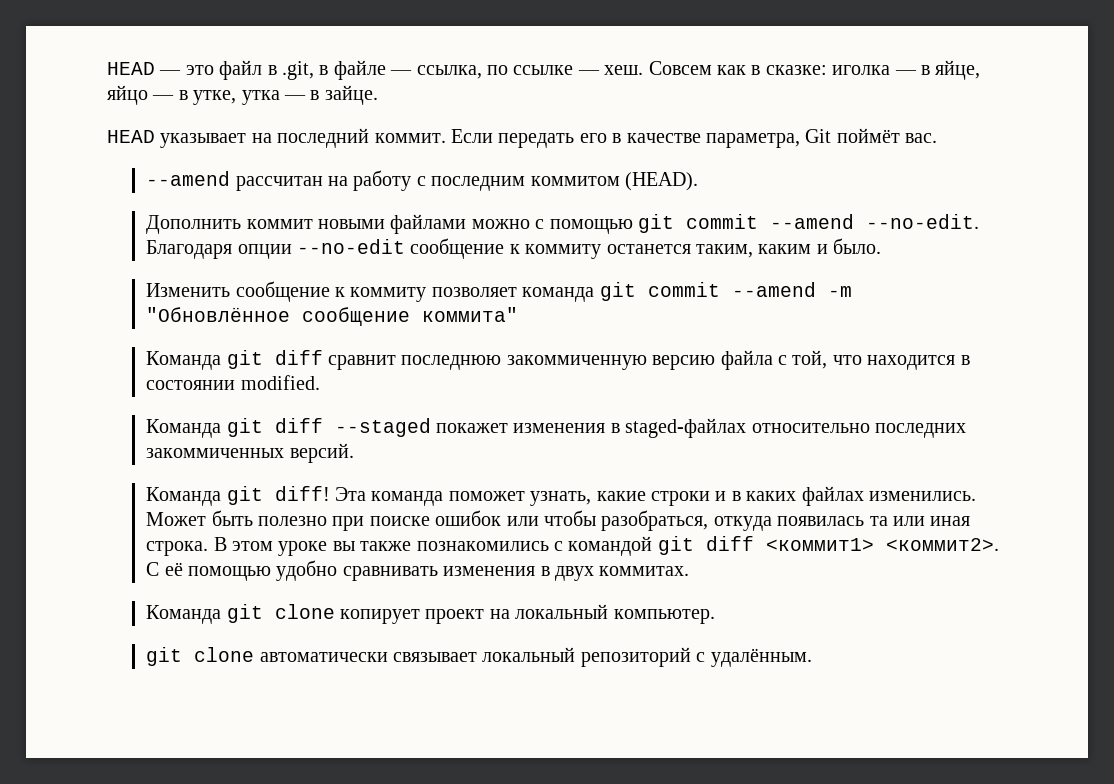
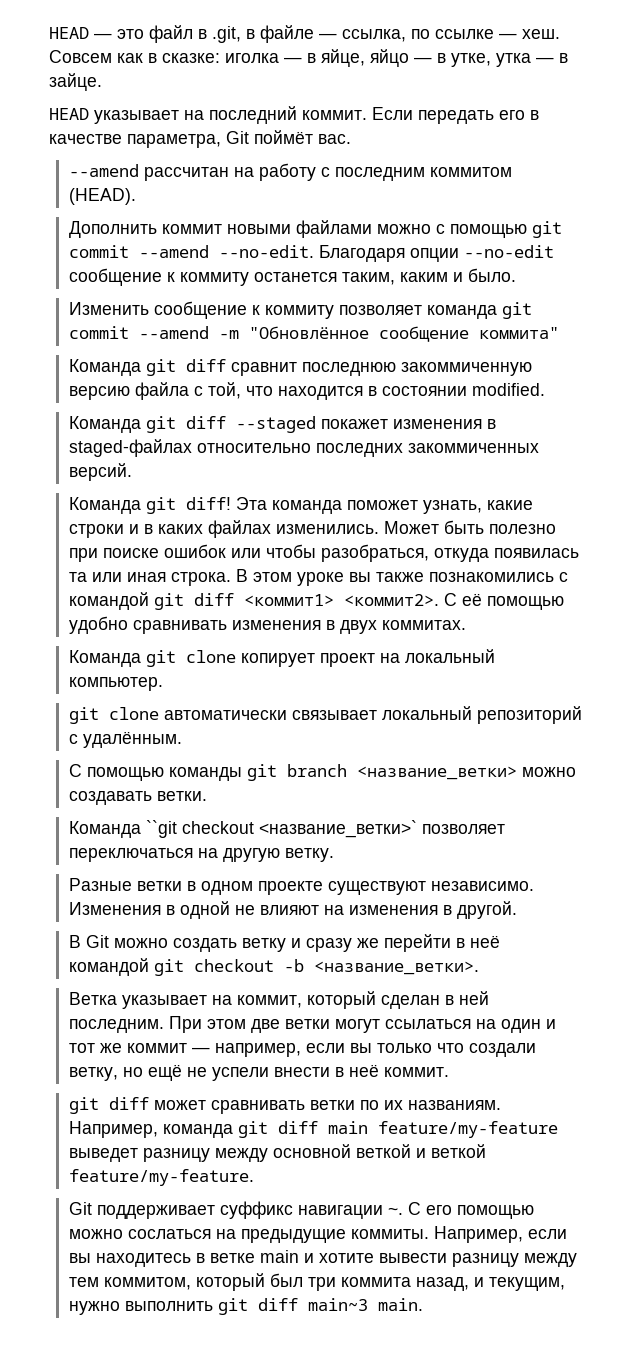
+ С помощью команды git branch <название_ветки> можно создавать ветки.
+ Команда ``git checkout <название_ветки>` позволяет переключаться на другую ветку.
+ Разные ветки в одном проекте существуют независимо. Изменения в одной не влияют на изменения в другой.
+ В Git можно создать ветку и сразу же перейти в неё командой git checkout -b <название_ветки>.
+ Ветка указывает на коммит, который сделан в ней последним. При этом две ветки могут ссылаться на один и тот же коммит — например, если вы только что создали ветку, но ещё не успели внести в неё коммит.
+ git diff может сравнивать ветки по их названиям. Например, команда git diff main feature/my-feature выведет разницу между основной веткой и веткой feature/my-feature.
+ Git поддерживает суффикс навигации ~. С его помощью можно сослаться на предыдущие коммиты. Например, если вы находитесь в ветке main и хотите вывести разницу между тем коммитом, который был три коммита назад, и текущим, нужно выполнить git diff main~3 main.

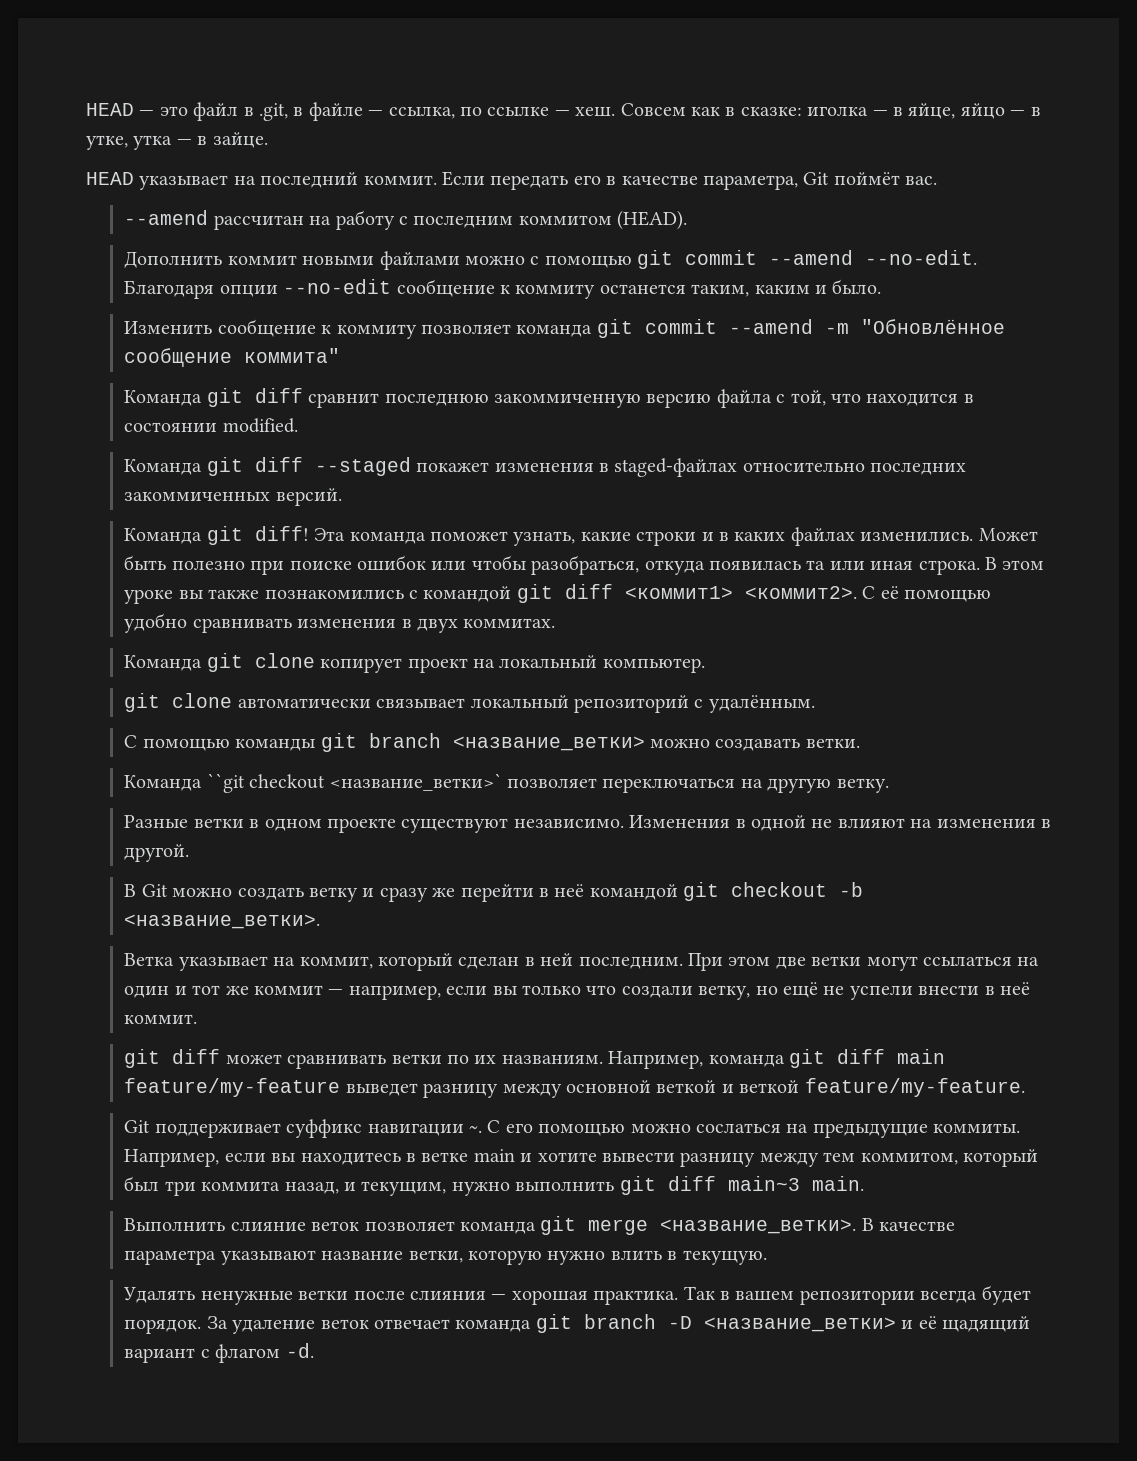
+ Выполнить слияние веток позволяет команда git merge <название_ветки>. В качестве параметра указывают название ветки, которую нужно влить в текущую.
+ Удалять ненужные ветки после слияния — хорошая практика. Так в вашем репозитории всегда будет порядок. За удаление веток отвечает команда git branch -D <название_ветки> и её щадящий вариант с флагом -d.

